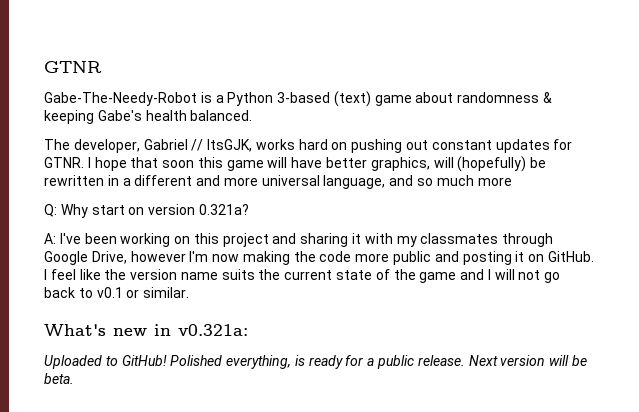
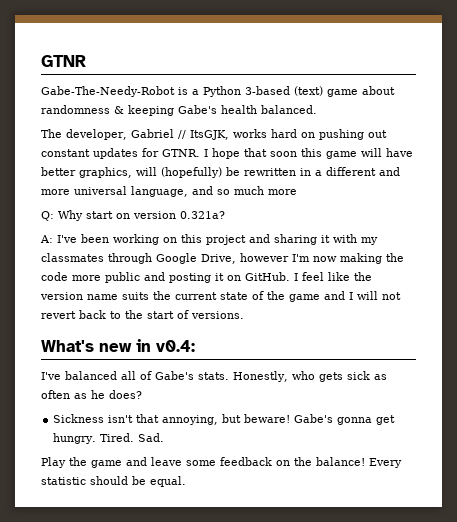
- I feel like the version name suits the current state of the game and I will not go back to v0.1 or similar.
+ I feel like the version name suits the current state of the game and I will not revert back to the start of versions.
- What's new in v0.321a:
- Uploaded to GitHub! Polished everything, is ready for a public release. Next version will be beta.
+ What's new in v0.4:
+ I've balanced all of Gabe's stats. Honestly, who gets sick as often as he does?
+ Sickness isn't that annoying, but beware! Gabe's gonna get hungry. Tired. Sad.
+ Play the game and leave some feedback on the balance! Every statistic should be equal.

